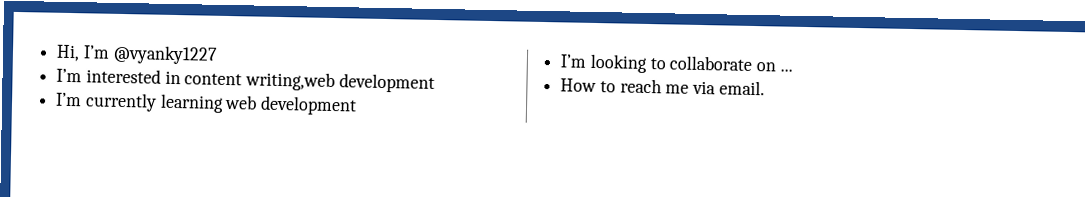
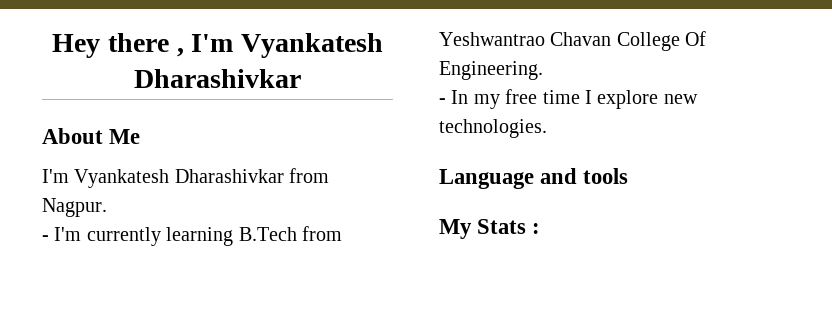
- Hi, I’m @vyanky1227
- I’m interested in content writing,web development
- I’m currently learning web development
- I’m looking to collaborate on ...
- How to reach me via email.
+ Hey there , I'm Vyankatesh Dharashivkar
+ About Me
+ I'm Vyankatesh Dharashivkar from Nagpur.
+ - I'm currently learning B.Tech from Yeshwantrao Chavan College Of Engineering.
+ - In my free time I explore new technologies.
+ Language and tools
+ My Stats :

